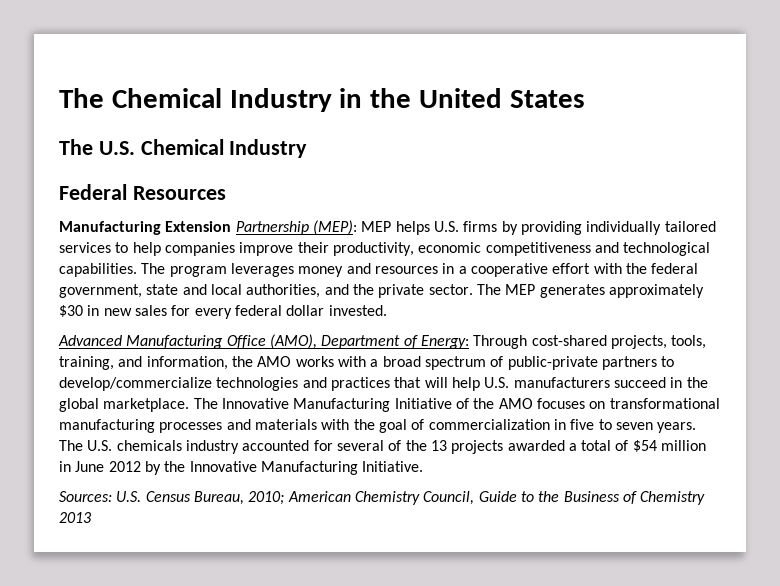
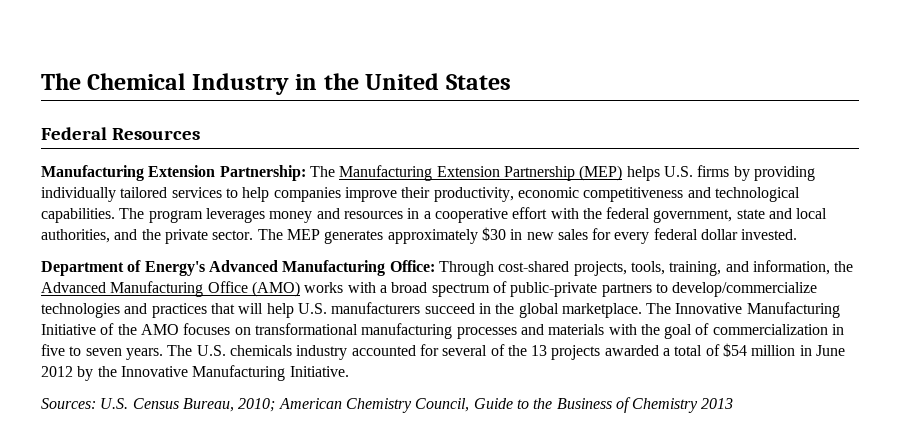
- The U.S. Chemical Industry
- Manufacturing Extension Partnership (MEP): MEP helps U.S. firms by providing individually tailored services to help companies improve their productivity, economic competitiveness and technological capabilities.
+ Manufacturing Extension Partnership: The Manufacturing Extension Partnership (MEP) helps U.S. firms by providing individually tailored services to help companies improve their productivity, economic competitiveness and technological capabilities.
- Advanced Manufacturing Office (AMO), Department of Energy: Through cost-shared projects, tools, training, and information, the AMO works with a broad spectrum of public-private partners to develop/commercialize technologies and practices that will help U.S. manufacturers succeed in the global marketplace.
+ Department of Energy's Advanced Manufacturing Office: Through cost-shared projects, tools, training, and information, the Advanced Manufacturing Office (AMO) works with a broad spectrum of public-private partners to develop/commercialize technologies and practices that will help U.S. manufacturers succeed in the global marketplace.

